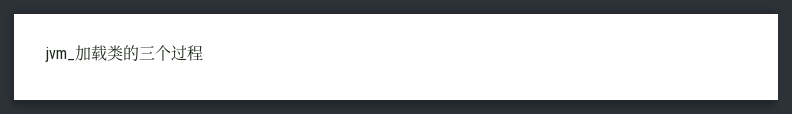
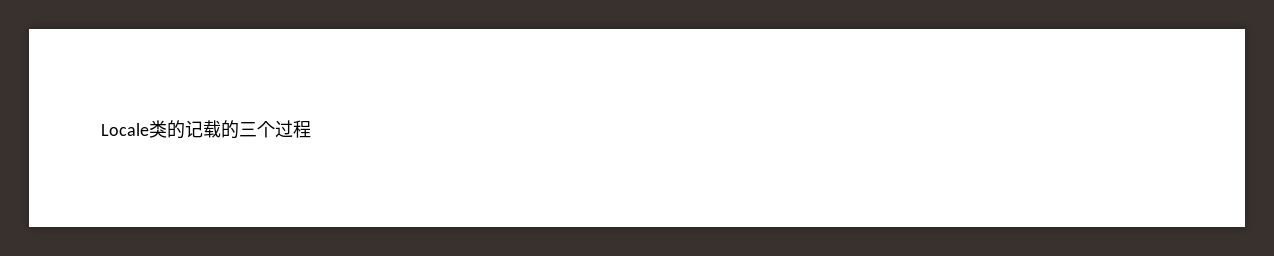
- jvm_加载类的三个过程
+ Locale类的记载的三个过程

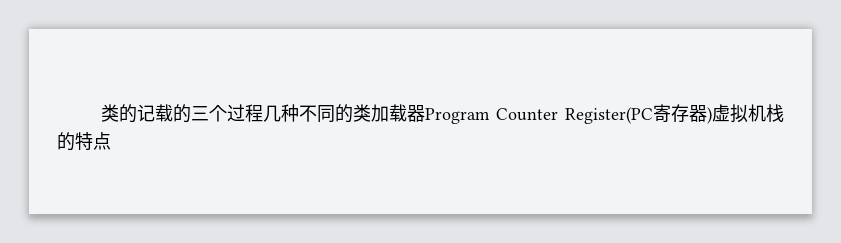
- Locale类的记载的三个过程
+ 类的记载的三个过程几种不同的类加载器Program Counter Register(PC寄存器)虚拟机栈的特点

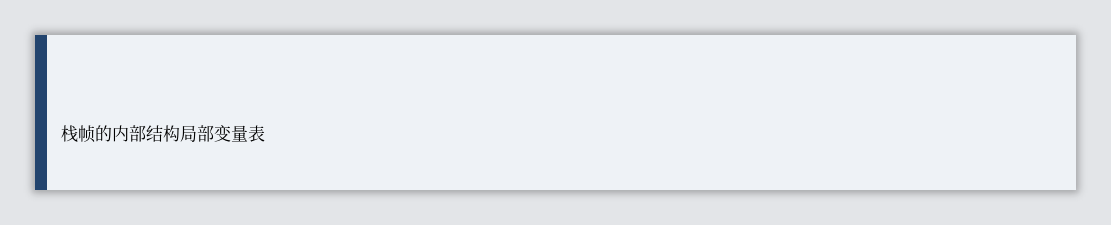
- 类的记载的三个过程几种不同的类加载器Program Counter Register(PC寄存器)虚拟机栈的特点
+ 栈帧的内部结构局部变量表

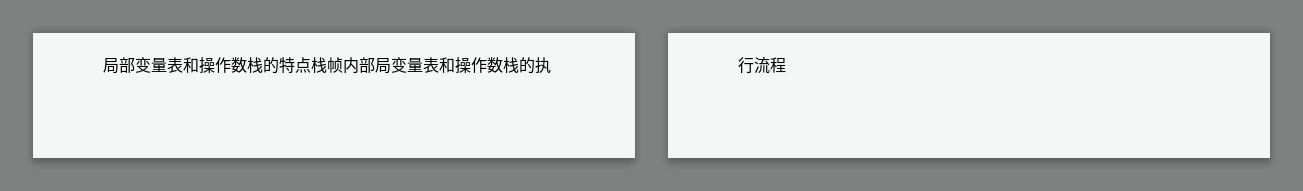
- 栈帧的内部结构局部变量表
+ 局部变量表和操作数栈的特点栈帧内部局变量表和操作数栈的执行流程

